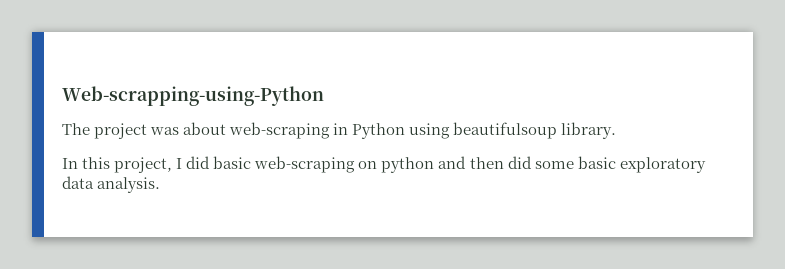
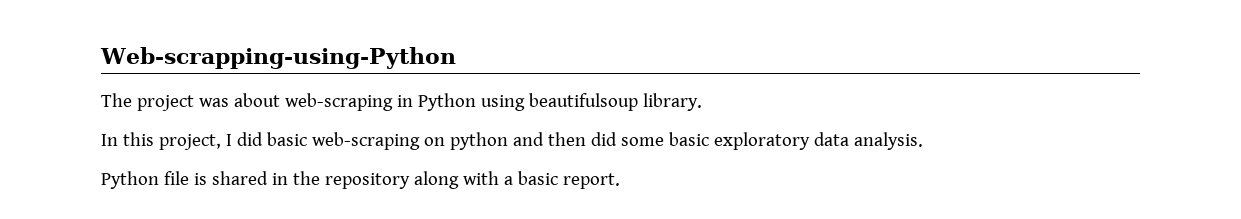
+ Python file is shared in the repository along with a basic report.

